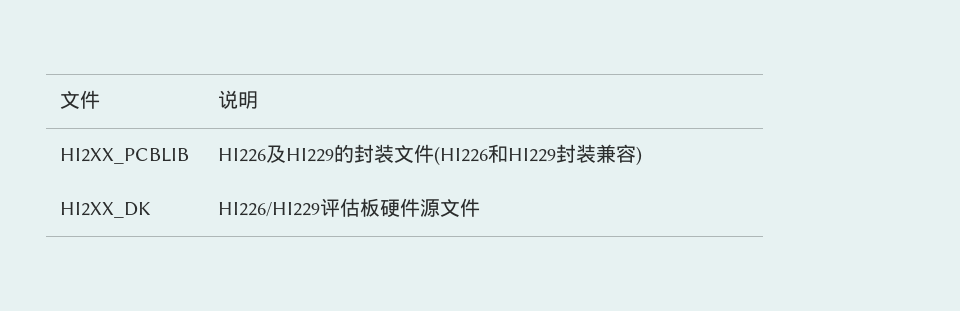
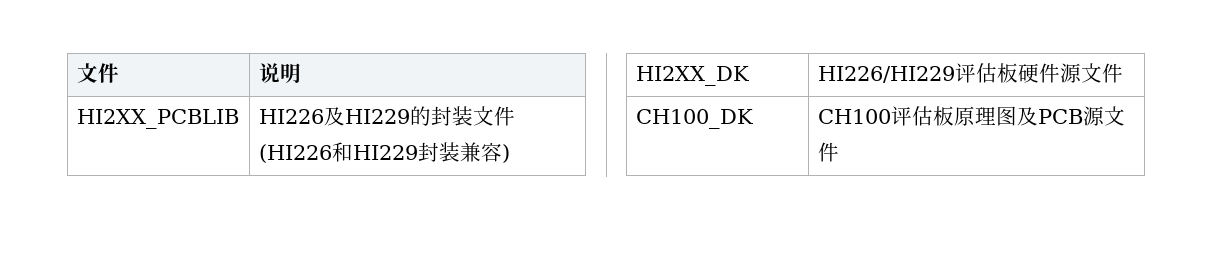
+ CH100_DK | CH100评估板原理图及PCB源文件

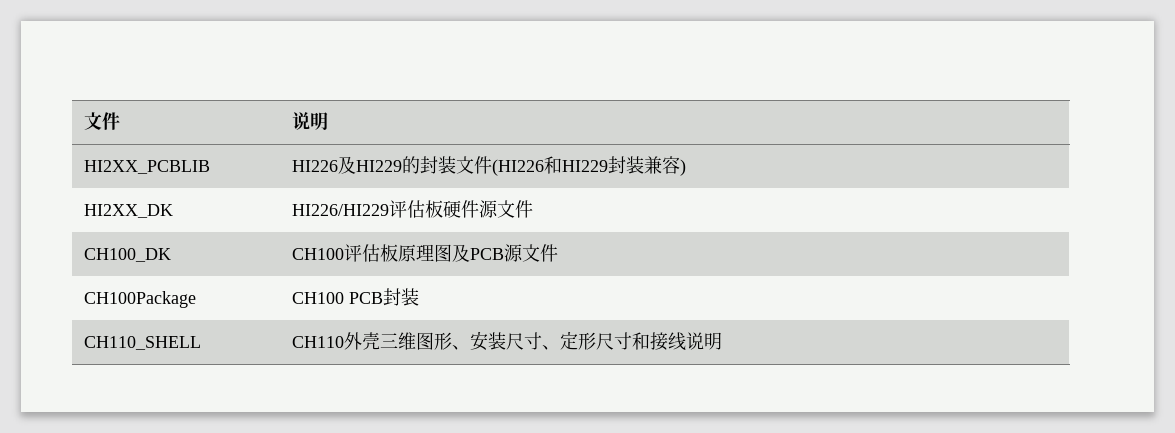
+ CH100Package | CH100 PCB封装
+ CH110_SHELL | CH110外壳三维图形、安装尺寸、定形尺寸和接线说明

